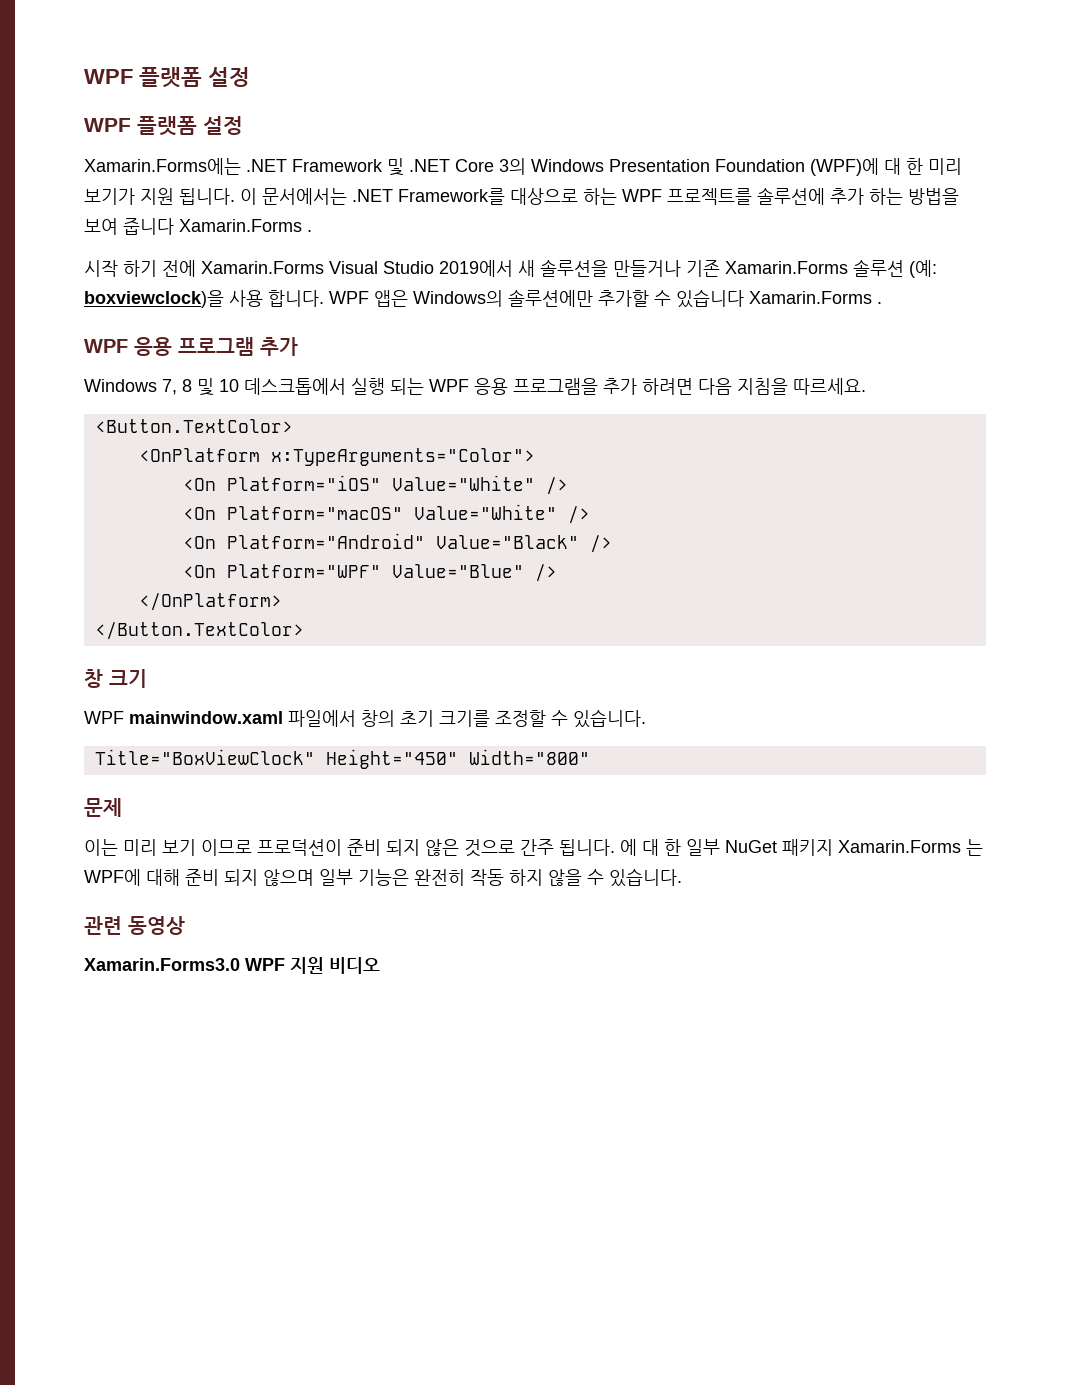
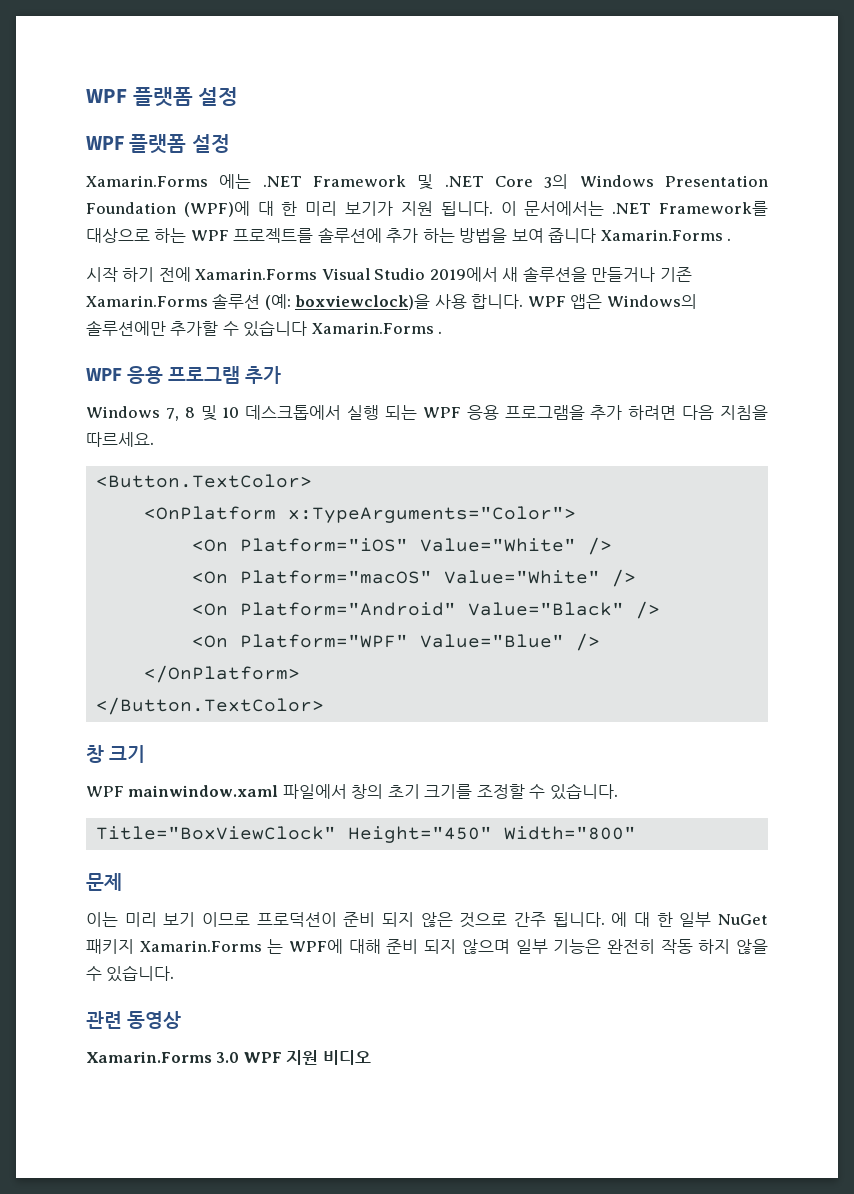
- Xamarin.Forms에는 .NET Framework 및 .NET Core 3의 Windows Presentation Foundation (WPF)에 대 한 미리 보기가 지원 됩니다.
+ Xamarin.Forms 에는 .NET Framework 및 .NET Core 3의 Windows Presentation Foundation (WPF)에 대 한 미리 보기가 지원 됩니다.
- Xamarin.Forms3.0 WPF 지원 비디오
+ Xamarin.Forms 3.0 WPF 지원 비디오

